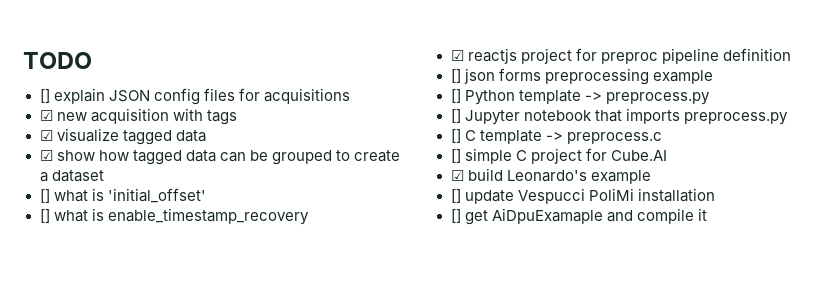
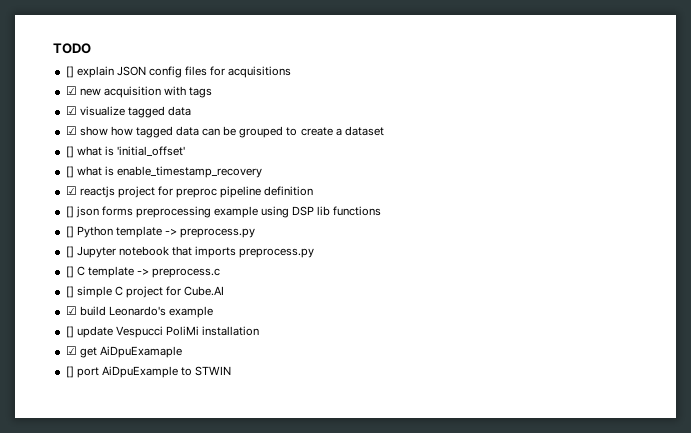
- [] json forms preprocessing example
+ [] json forms preprocessing example using DSP lib functions
- [] get AiDpuExamaple and compile it
+ ☑ get AiDpuExamaple
+ [] port AiDpuExample to STWIN

